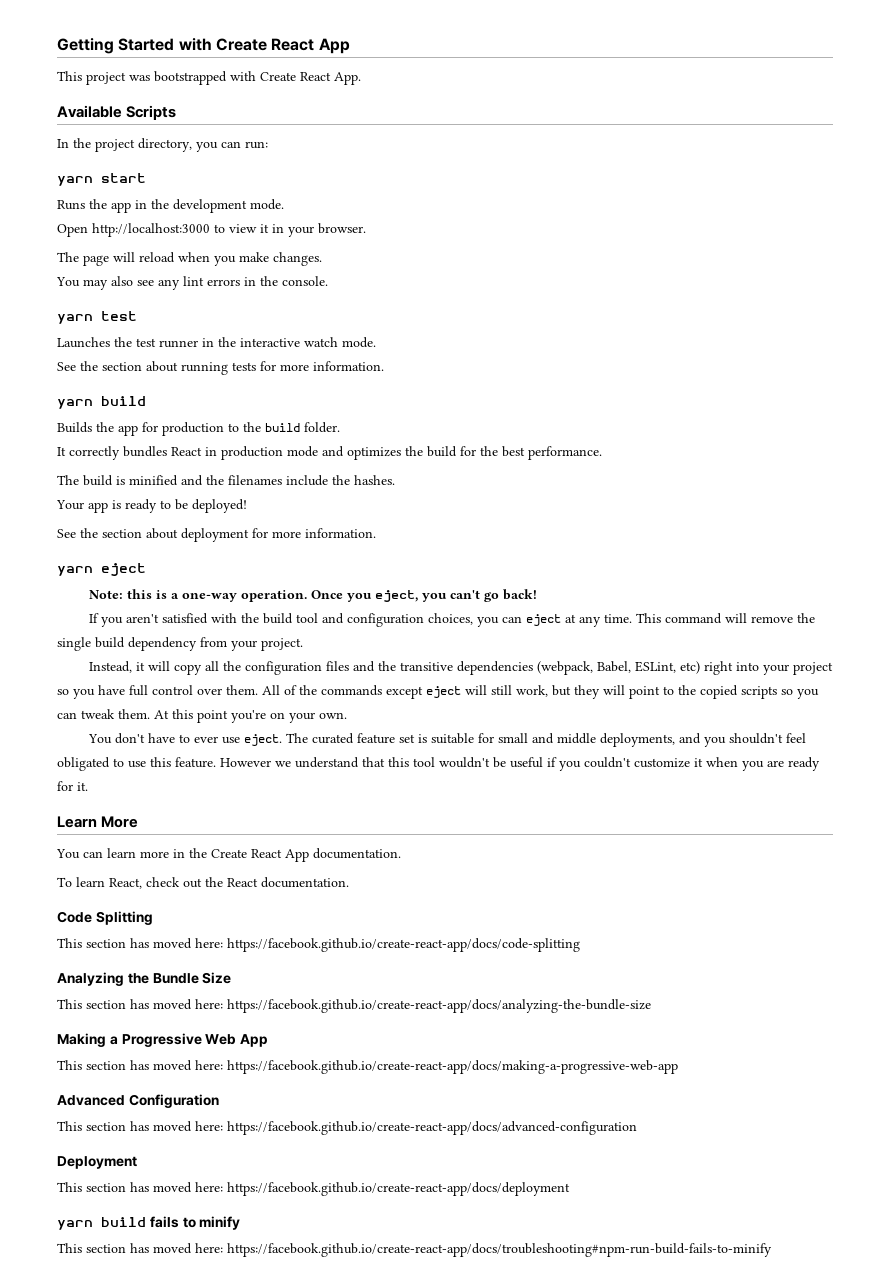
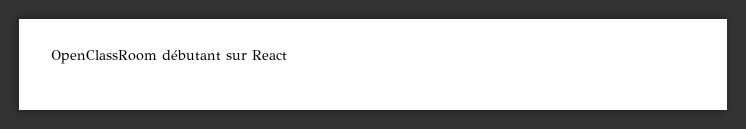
- Getting Started with Create React App
- This project was bootstrapped with Create React App.
- Available Scripts
- In the project directory, you can run:
- yarn start
- Runs the app in the development mode.
- Open http://localhost:3000 to view it in your browser.
- The page will reload when you make changes.
- You may also see any lint errors in the console.
- yarn test
- Launches the test runner in the interactive watch mode.
- See the section about running tests for more information.
- yarn build
- Builds the app for production to the build folder.
- It correctly bundles React in production mode and optimizes the build for the best performance.
- The build is minified and the filenames include the hashes.
- Your app is ready to be deployed!
- See the section about deployment for more information.
- yarn eject
- Note: this is a one-way operation. Once you eject, you can't go back!
- If you aren't satisfied with the build tool and configuration choices, you can eject at any time. This command will remove the single build dependency from your project.
- Instead, it will copy all the configuration files and the transitive dependencies (webpack, Babel, ESLint, etc) right into your project so you have full control over them. All of the commands except eject will still work, but they will point to the copied scripts so you can tweak them. At this point you're on your own.
- You don't have to ever use eject. The curated feature set is suitable for small and middle deployments, and you shouldn't feel obligated to use this feature. However we understand that this tool wouldn't be useful if you couldn't customize it when you are ready for it.
- Learn More
- You can learn more in the Create React App documentation.
- To learn React, check out the React documentation.
- Code Splitting
- This section has moved here: https://facebook.github.io/create-react-app/docs/code-splitting
- Analyzing the Bundle Size
- This section has moved here: https://facebook.github.io/create-react-app/docs/analyzing-the-bundle-size
- Making a Progressive Web App
- This section has moved here: https://facebook.github.io/create-react-app/docs/making-a-progressive-web-app
- Advanced Configuration
- This section has moved here: https://facebook.github.io/create-react-app/docs/advanced-configuration
- Deployment
- This section has moved here: https://facebook.github.io/create-react-app/docs/deployment
- yarn build fails to minify
- This section has moved here: https://facebook.github.io/create-react-app/docs/troubleshooting#npm-run-build-fails-to-minify
+ OpenClassRoom débutant sur React

